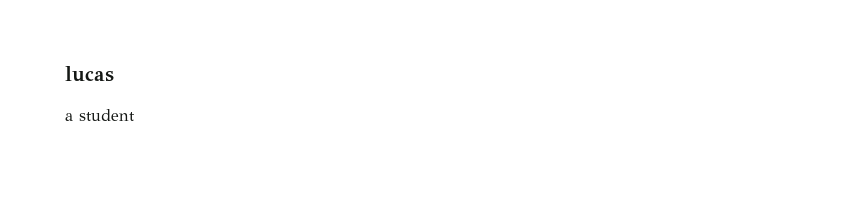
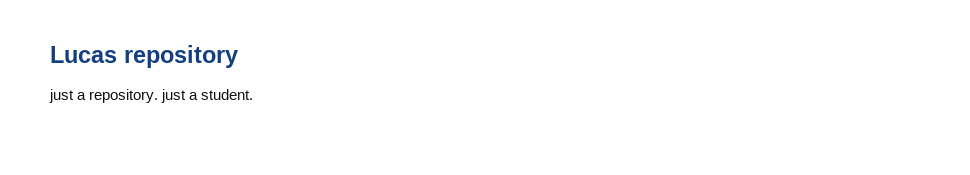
- lucas
- a student
+ Lucas repository
+ just a repository. just a student.

